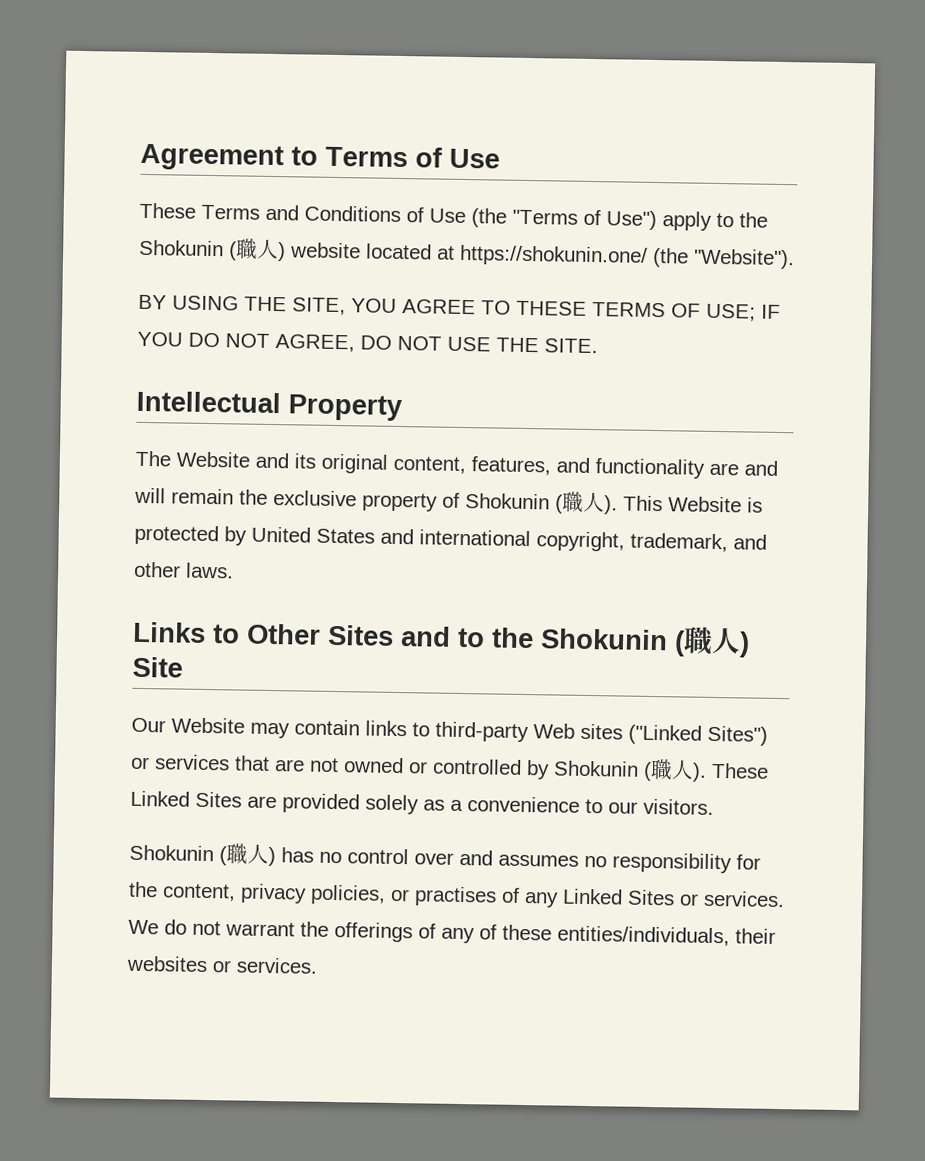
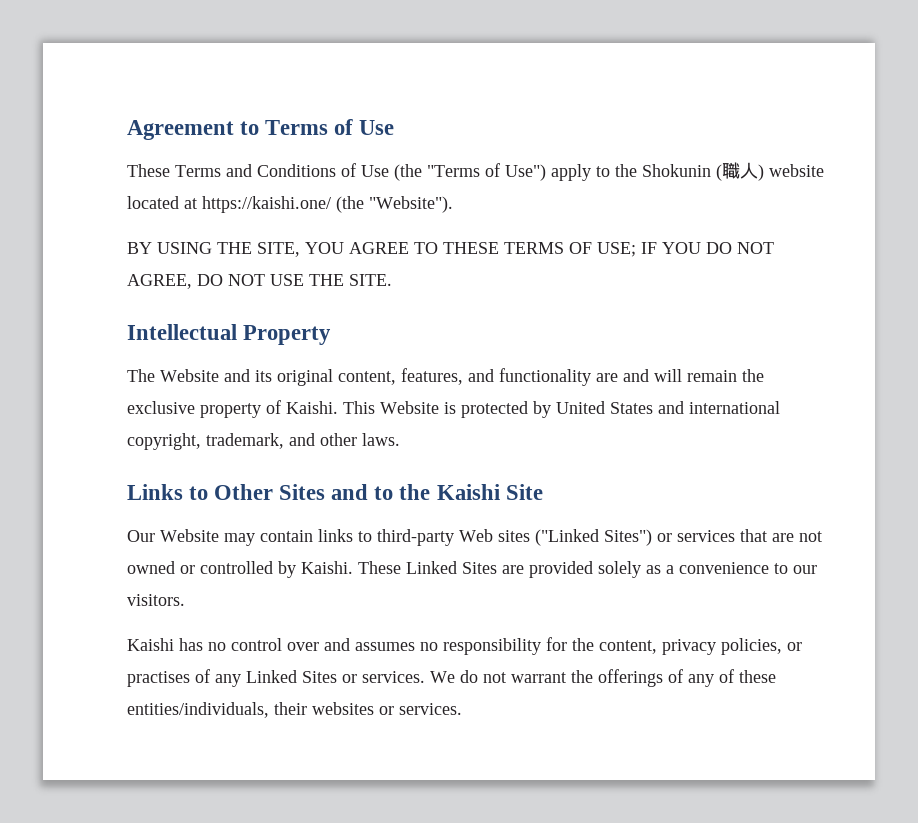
- These Terms and Conditions of Use (the "Terms of Use") apply to the Shokunin (職人) website located at https://shokunin.one/ (the "Website").
+ These Terms and Conditions of Use (the "Terms of Use") apply to the Shokunin (職人) website located at https://kaishi.one/ (the "Website").
- The Website and its original content, features, and functionality are and will remain the exclusive property of Shokunin (職人).
+ The Website and its original content, features, and functionality are and will remain the exclusive property of Kaishi.
- Links to Other Sites and to the Shokunin (職人) Site
+ Links to Other Sites and to the Kaishi Site
- Our Website may contain links to third-party Web sites ("Linked Sites") or services that are not owned or controlled by Shokunin (職人).
+ Our Website may contain links to third-party Web sites ("Linked Sites") or services that are not owned or controlled by Kaishi.
- Shokunin (職人) has no control over and assumes no responsibility for the content, privacy policies, or practises of any Linked Sites or services.
+ Kaishi has no control over and assumes no responsibility for the content, privacy policies, or practises of any Linked Sites or services.

